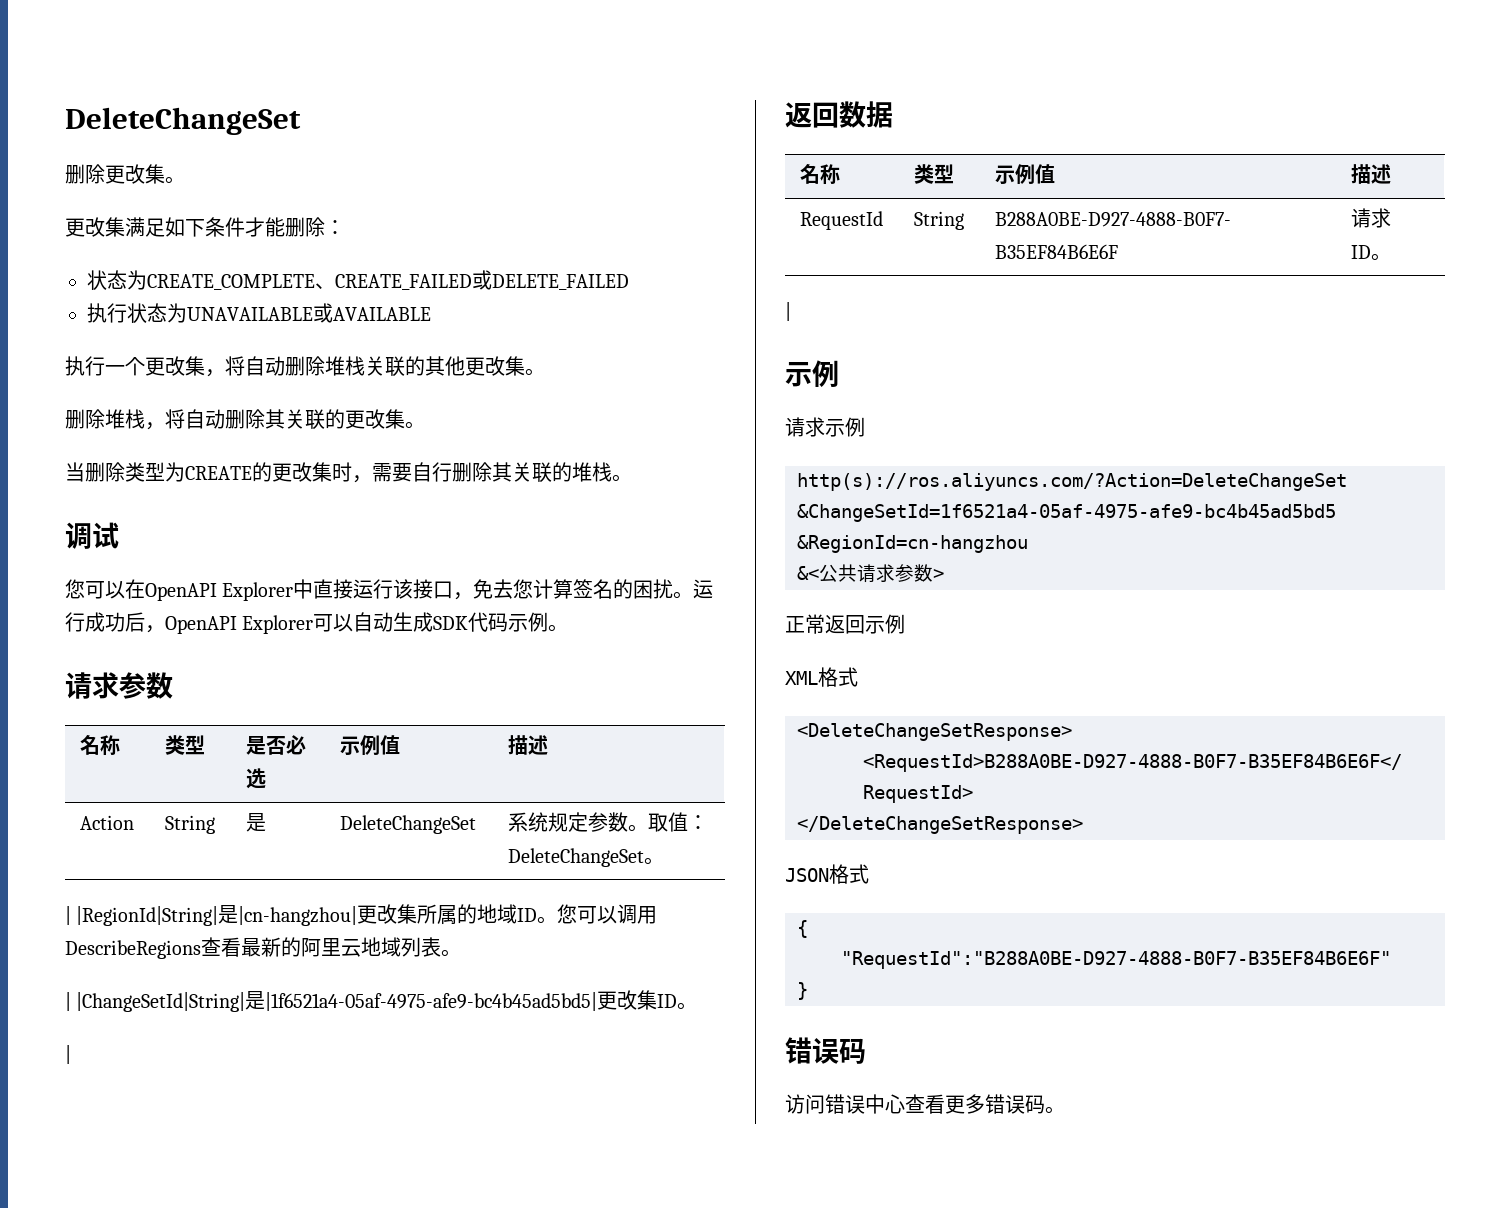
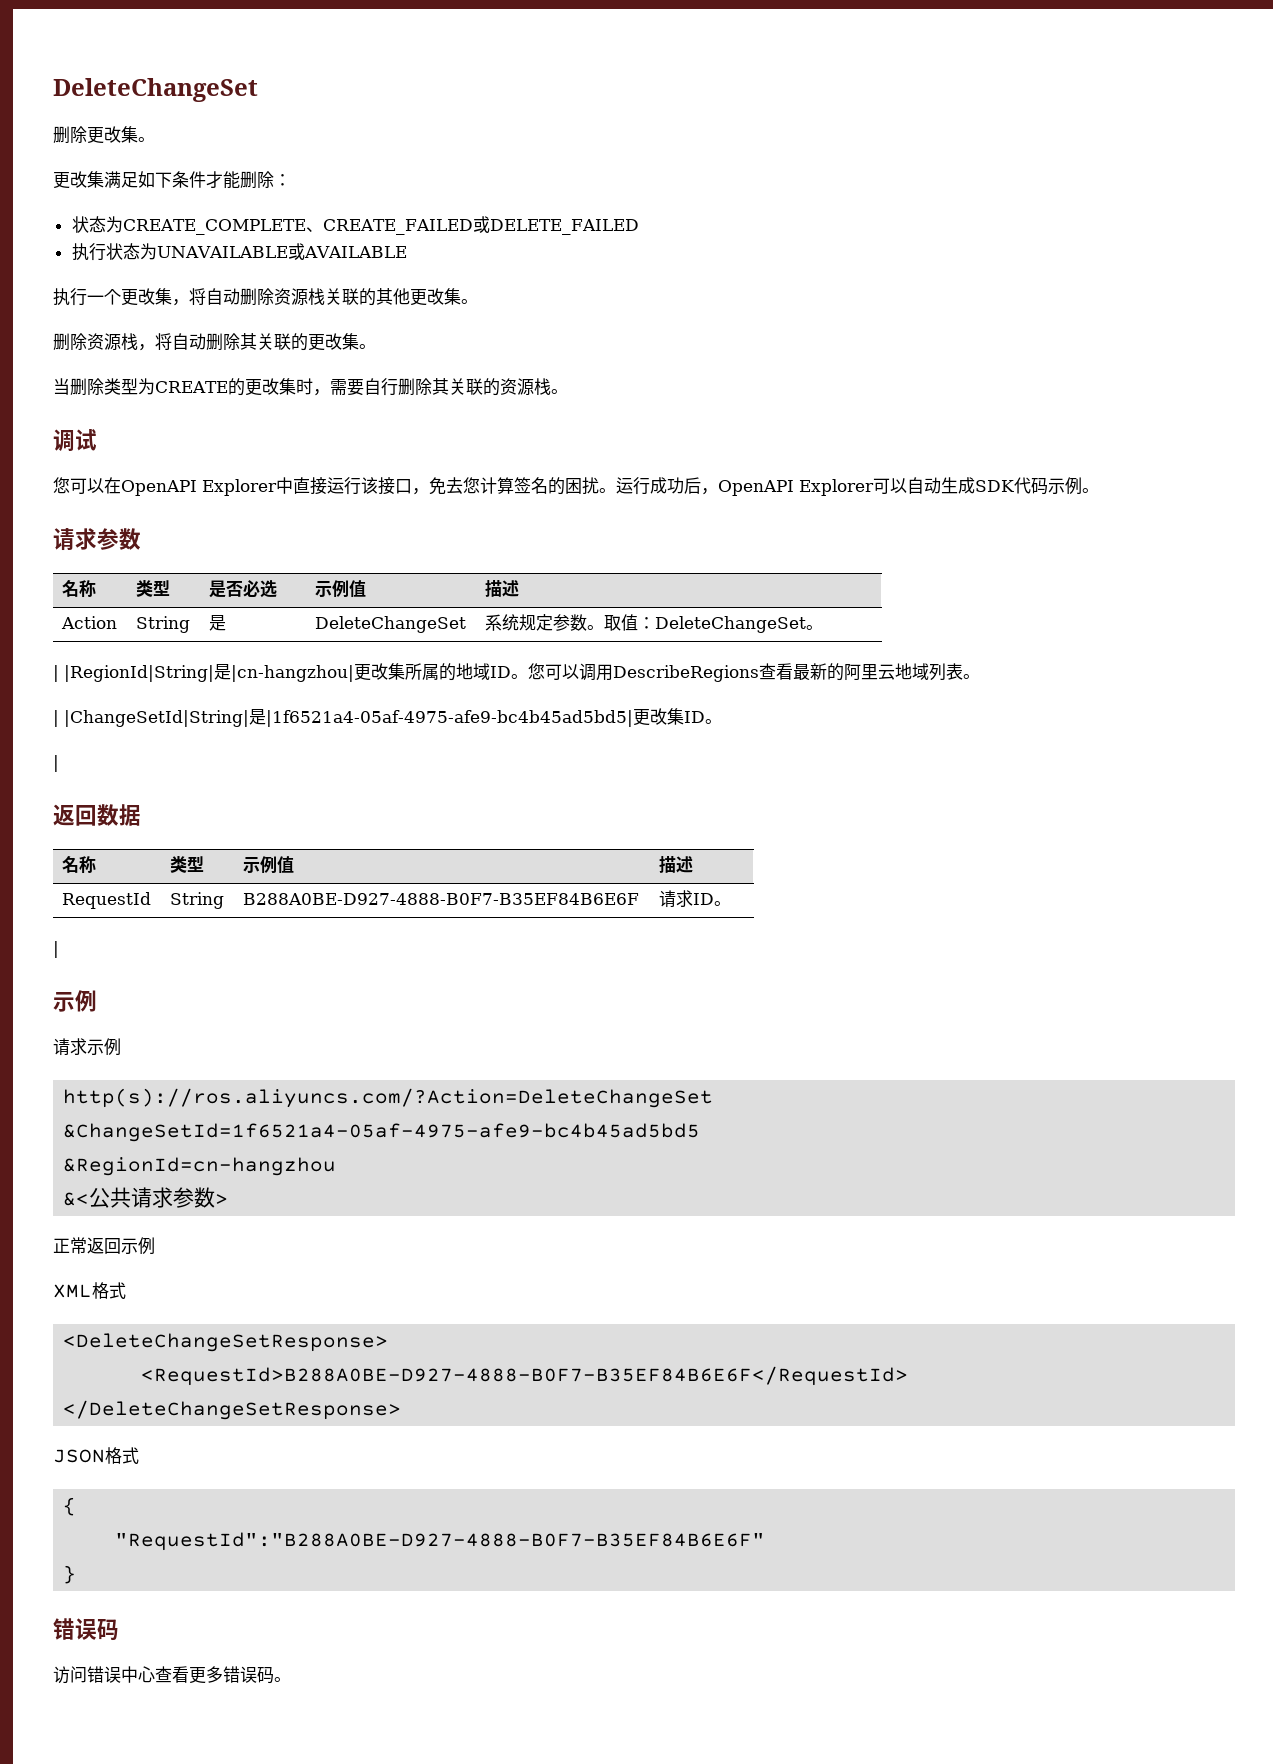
- 执行一个更改集，将自动删除堆栈关联的其他更改集。
+ 执行一个更改集，将自动删除资源栈关联的其他更改集。
- 删除堆栈，将自动删除其关联的更改集。
+ 删除资源栈，将自动删除其关联的更改集。
- 当删除类型为CREATE的更改集时，需要自行删除其关联的堆栈。
+ 当删除类型为CREATE的更改集时，需要自行删除其关联的资源栈。

